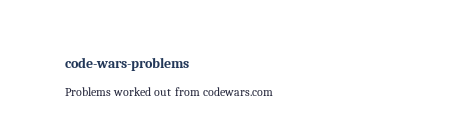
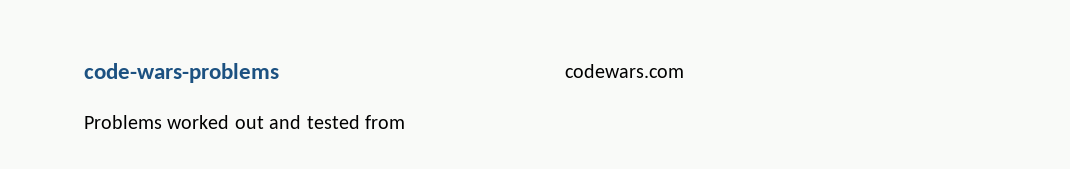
- Problems worked out from codewars.com
+ Problems worked out and tested from codewars.com

